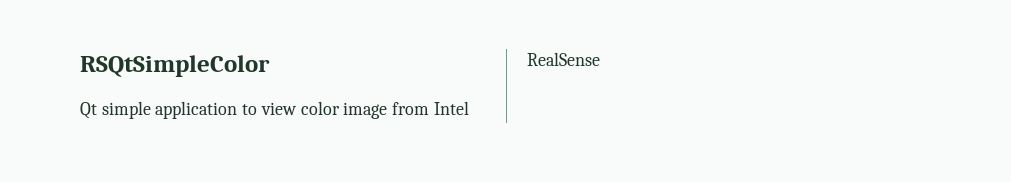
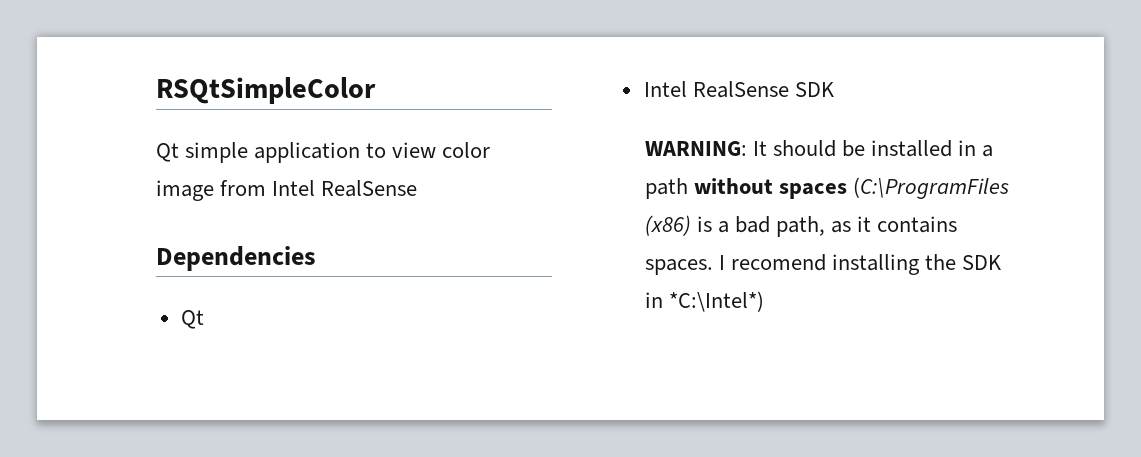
+ Dependencies
+ Qt
+ Intel RealSense SDK
+ WARNING: It should be installed in a path without spaces (C:\ProgramFiles (x86) is a bad path, as it contains spaces. I recomend installing the SDK in *C:\Intel*)

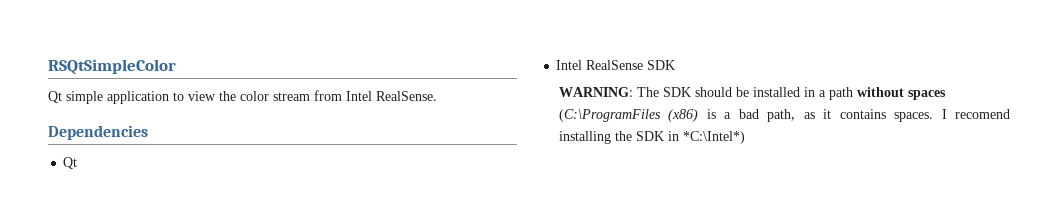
- Qt simple application to view color image from Intel RealSense
+ Qt simple application to view the color stream from Intel RealSense.
- WARNING: It should be installed in a path without spaces (C:\ProgramFiles (x86) is a bad path, as it contains spaces.
+ WARNING: The SDK should be installed in a path without spaces (C:\ProgramFiles (x86) is a bad path, as it contains spaces.

